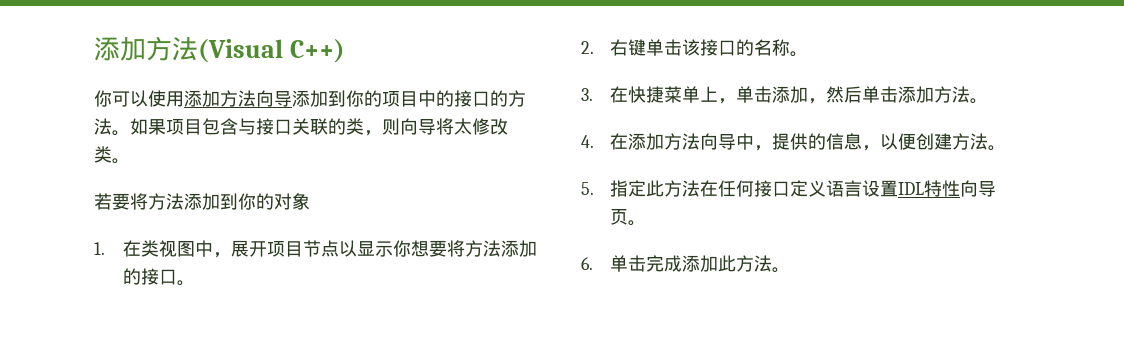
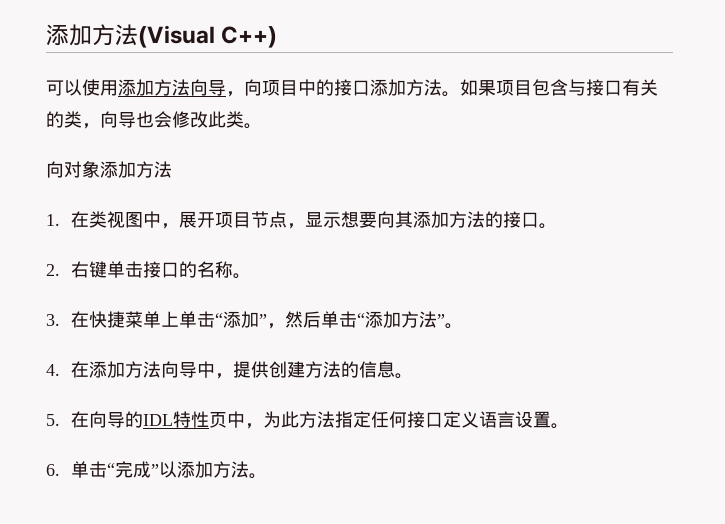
- 你可以使用添加方法向导添加到你的项目中的接口的方法。
+ 可以使用添加方法向导，向项目中的接口添加方法。
- 如果项目包含与接口关联的类，则向导将太修改类。
+ 如果项目包含与接口有关的类，向导也会修改此类。
- 若要将方法添加到你的对象
+ 向对象添加方法
- 1.在类视图中，展开项目节点以显示你想要将方法添加的接口。
+ 1.在类视图中，展开项目节点，显示想要向其添加方法的接口。
- 2.右键单击该接口的名称。
+ 2.右键单击接口的名称。
- 3.在快捷菜单上，单击添加，然后单击添加方法。
+ 3.在快捷菜单上单击“添加”，然后单击“添加方法”。
- 4.在添加方法向导中，提供的信息，以便创建方法。
+ 4.在添加方法向导中，提供创建方法的信息。
- 5.指定此方法在任何接口定义语言设置IDL特性向导页。
+ 5.在向导的IDL特性页中，为此方法指定任何接口定义语言设置。
- 6.单击完成添加此方法。
+ 6.单击“完成”以添加方法。

